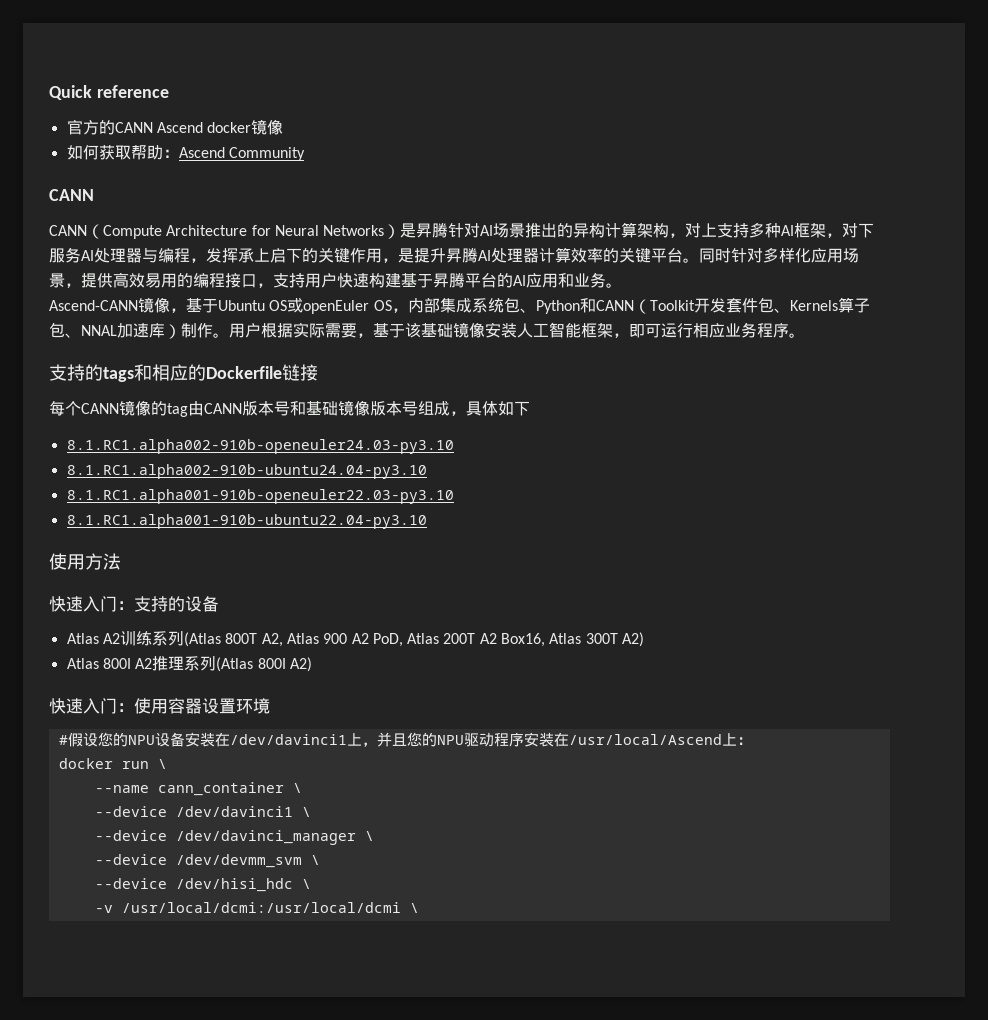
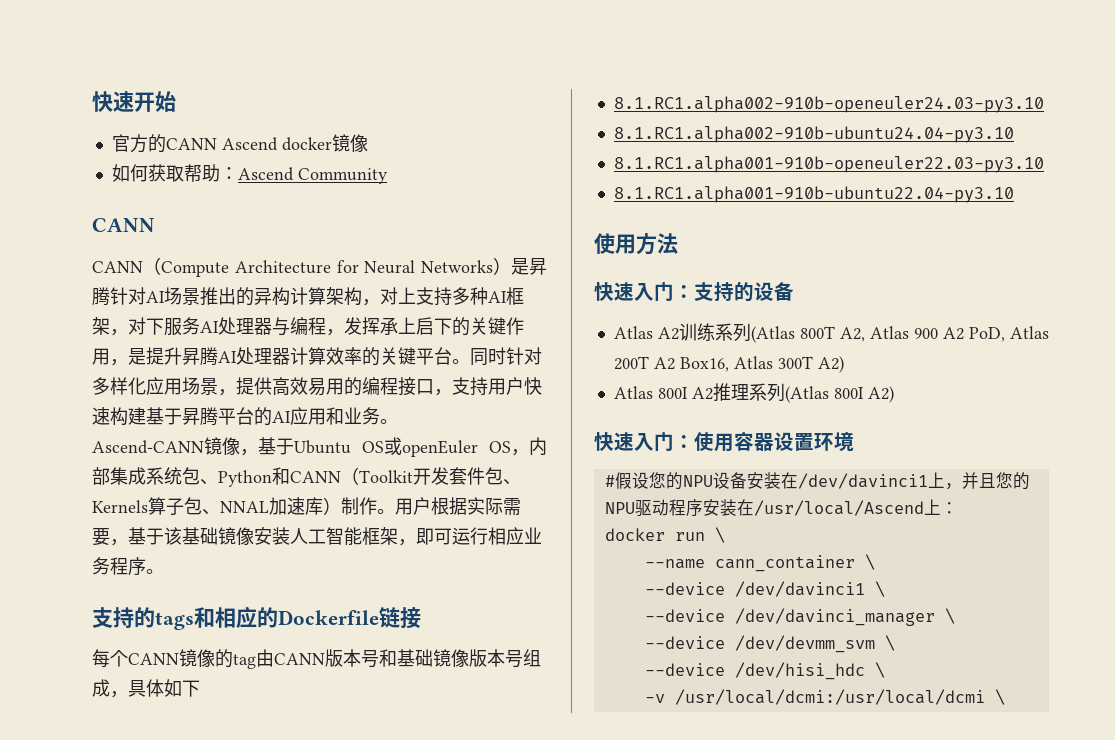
- Quick reference
+ 快速开始

